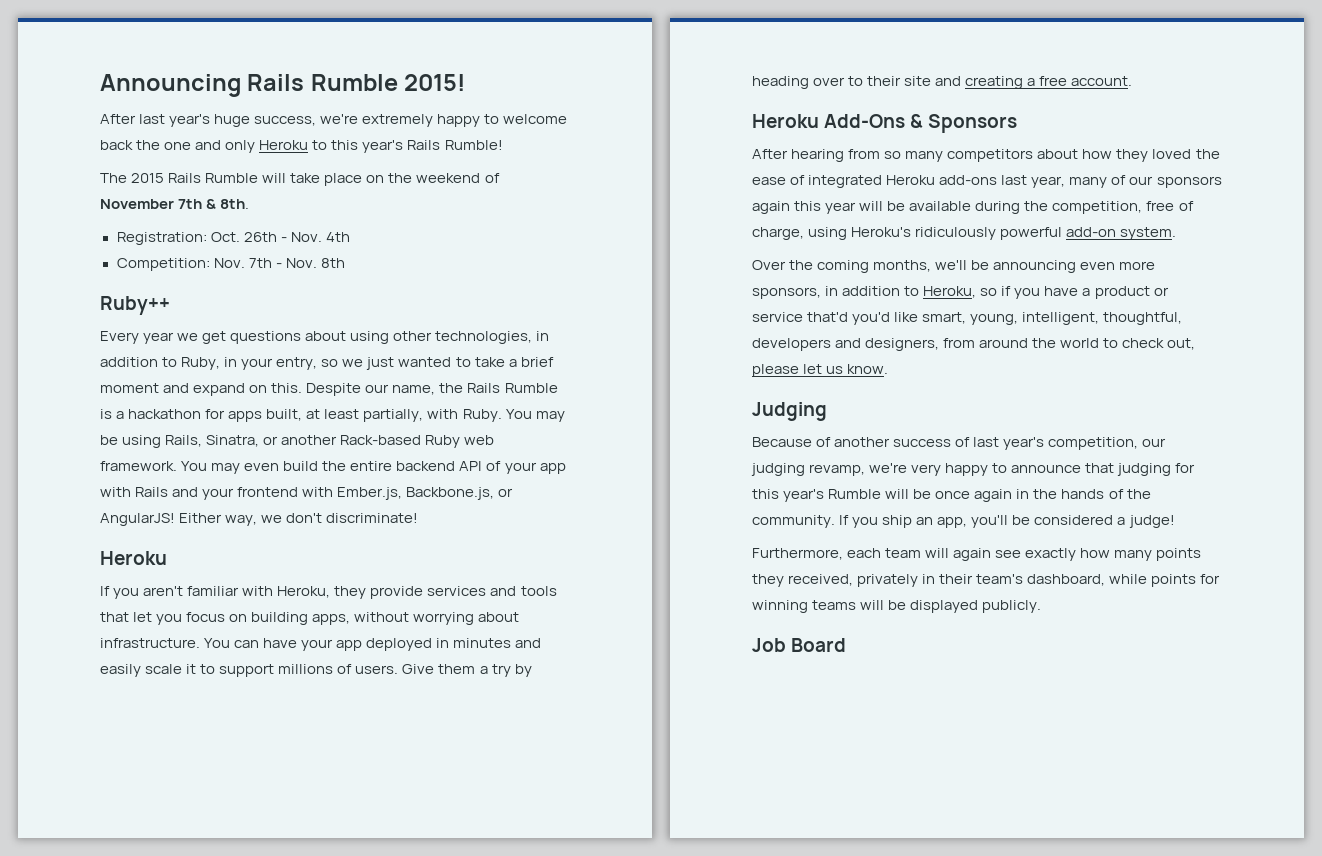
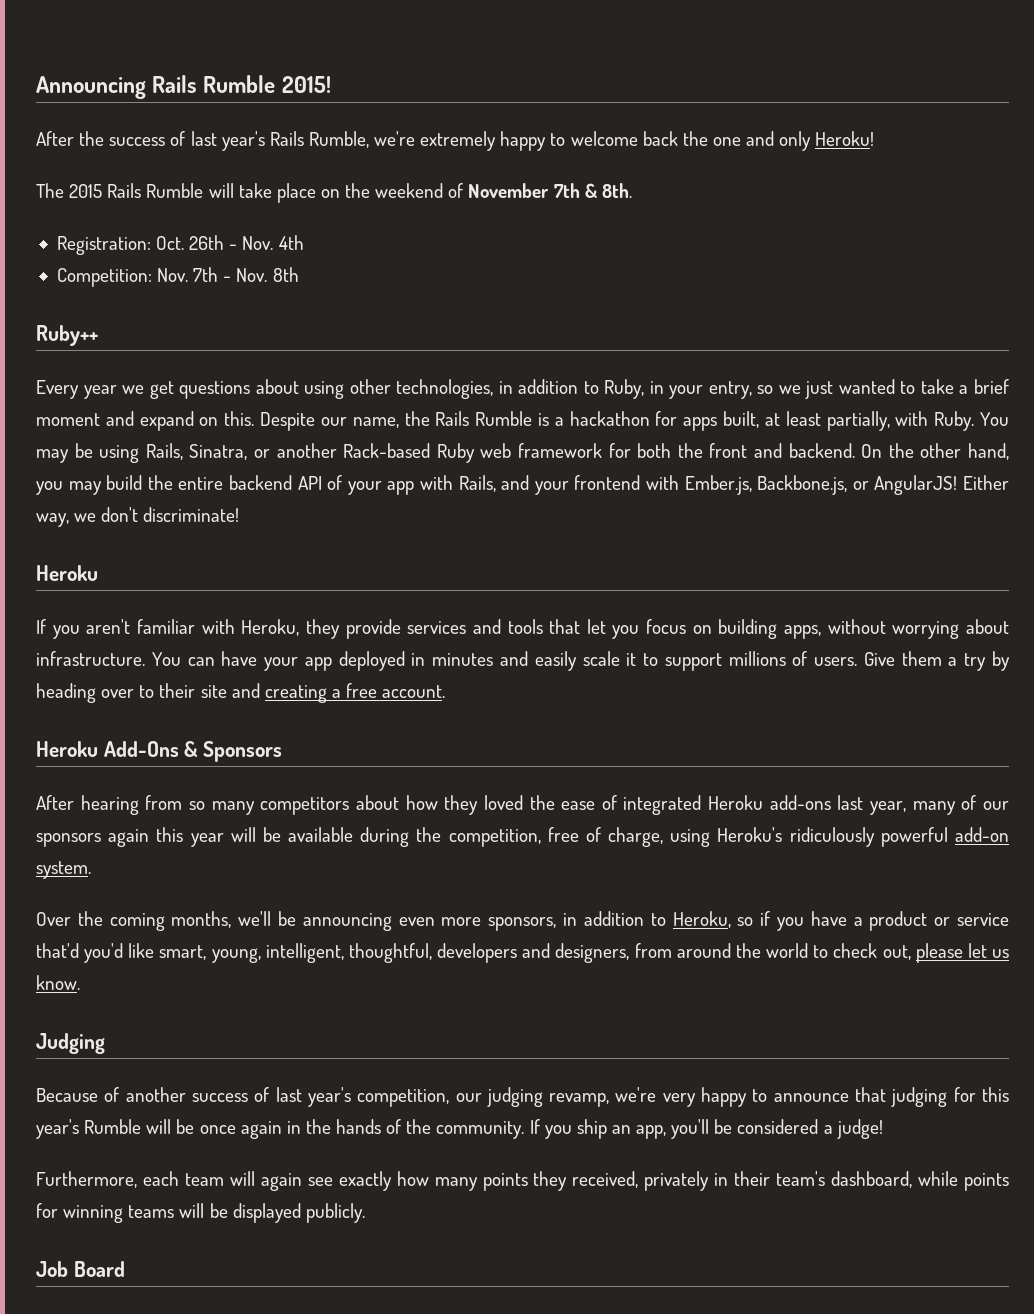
- After last year's huge success, we're extremely happy to welcome back the one and only Heroku to this year's Rails Rumble!
+ After the success of last year's Rails Rumble, we're extremely happy to welcome back the one and only Heroku!
- You may be using Rails, Sinatra, or another Rack-based Ruby web framework. You may even build the entire backend API of your app with Rails and your frontend with Ember.js, Backbone.js, or AngularJS!
+ You may be using Rails, Sinatra, or another Rack-based Ruby web framework for both the front and backend. On the other hand, you may build the entire backend API of your app with Rails, and your frontend with Ember.js, Backbone.js, or AngularJS!

